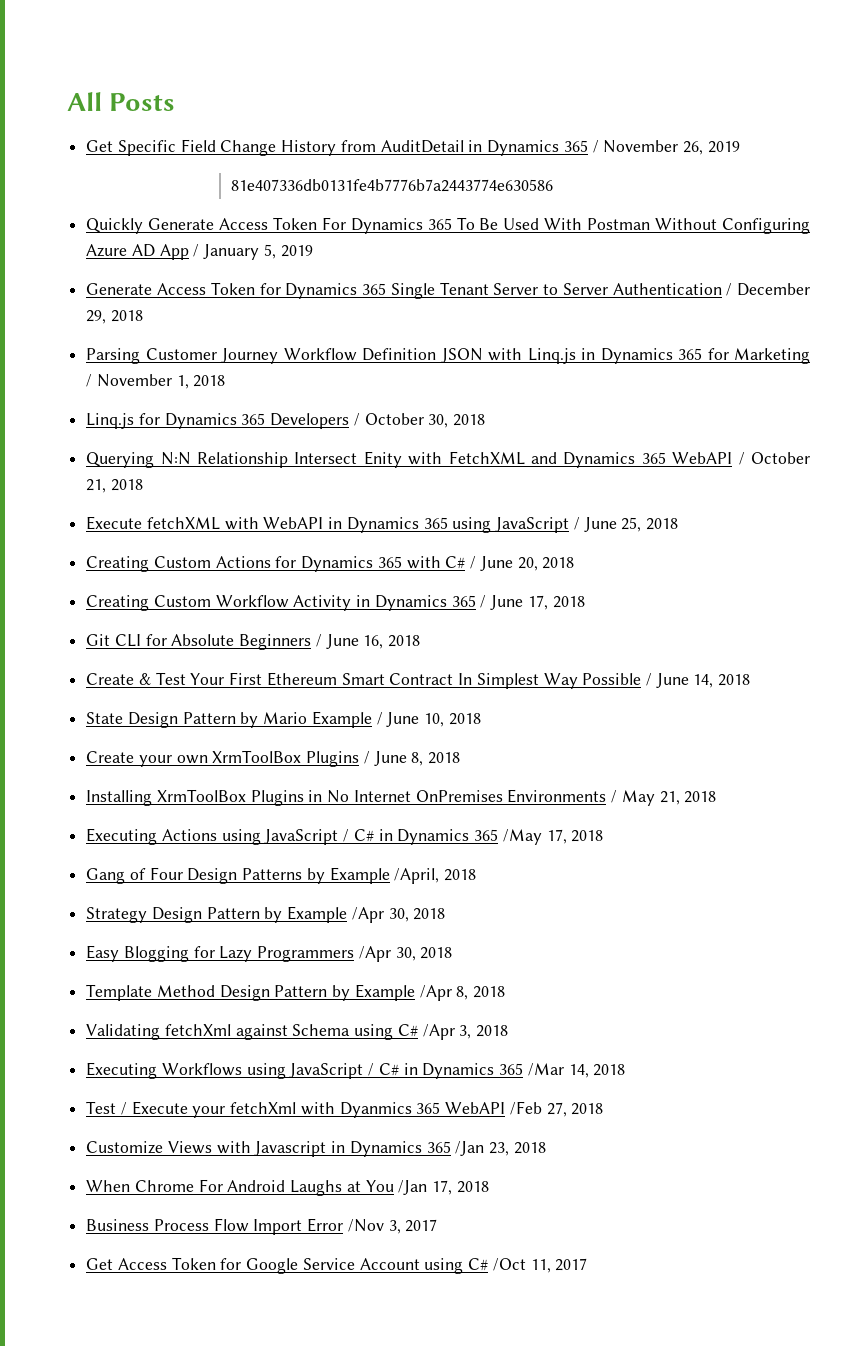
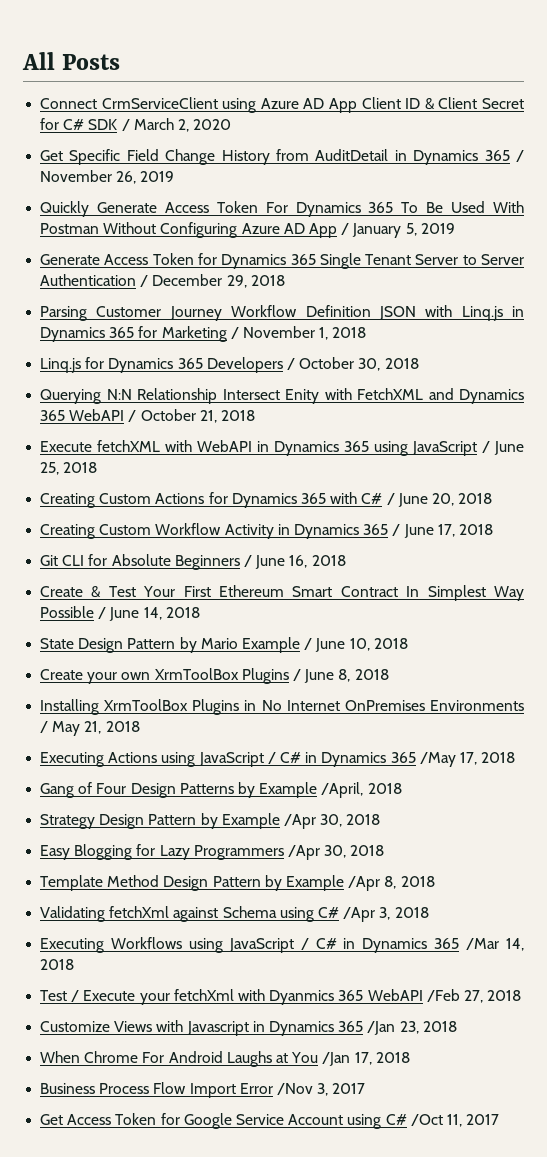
+ Connect CrmServiceClient using Azure AD App Client ID & Client Secret for C# SDK / March 2, 2020
- 81e407336db0131fe4b7776b7a2443774e630586

